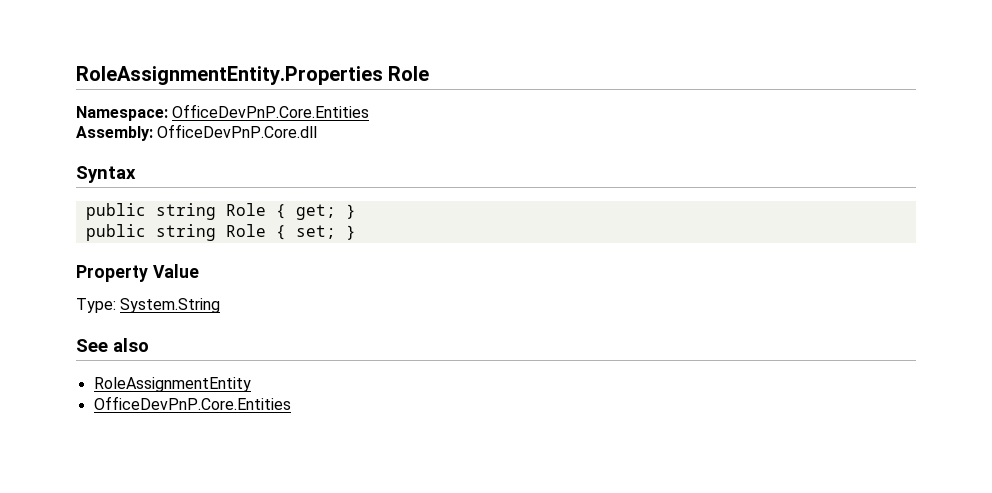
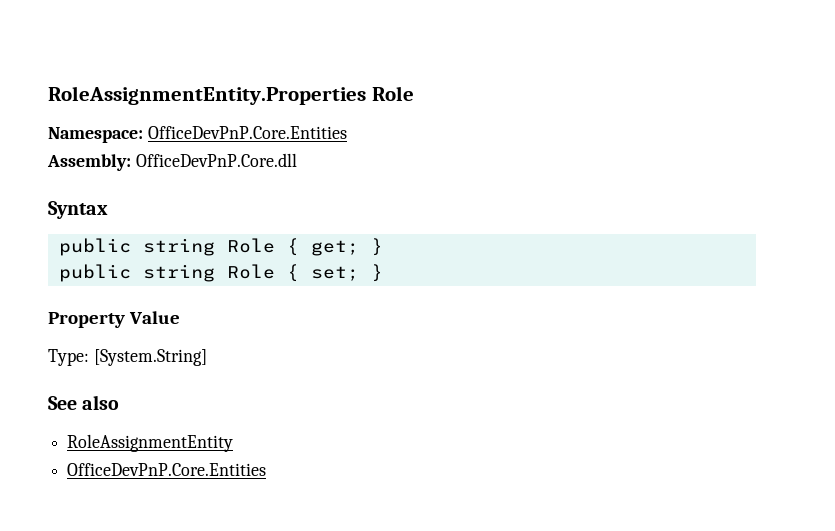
- Type: System.String
+ Type: [System.String]

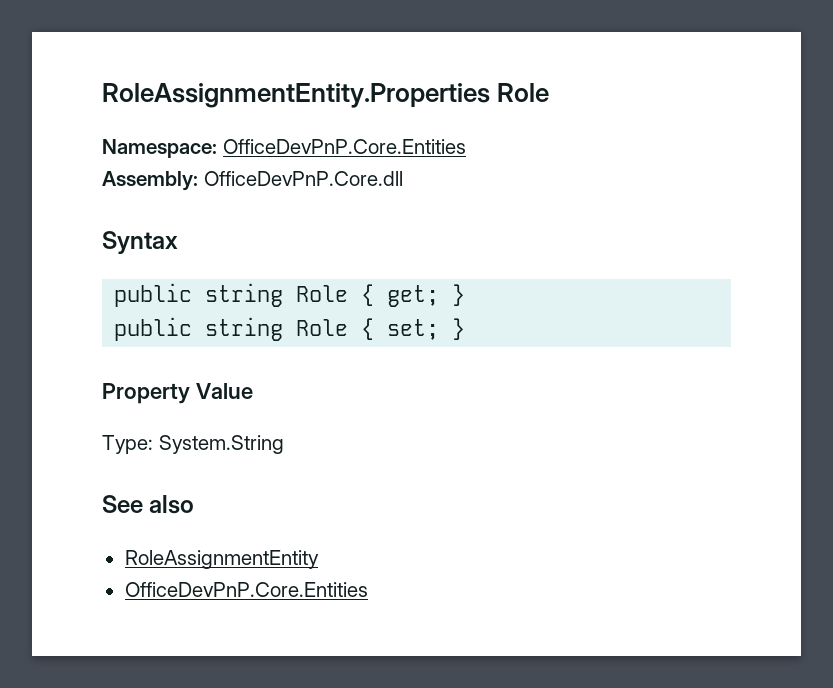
- Type: [System.String]
+ Type: System.String

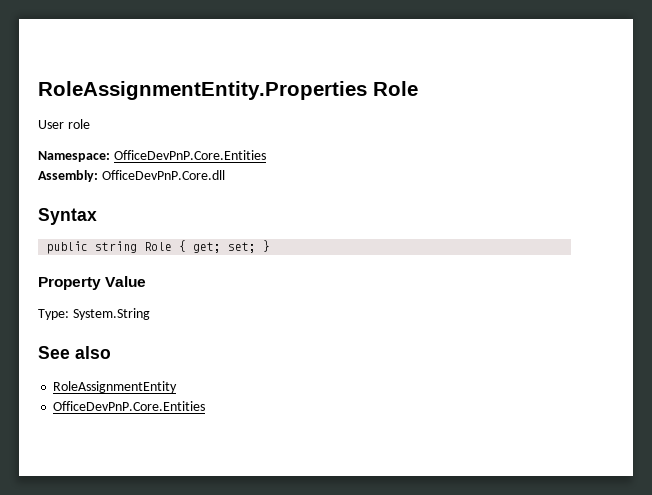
+ User role
- public string Role { get; }
- public string Role { set; }
+ public string Role { get; set; }

